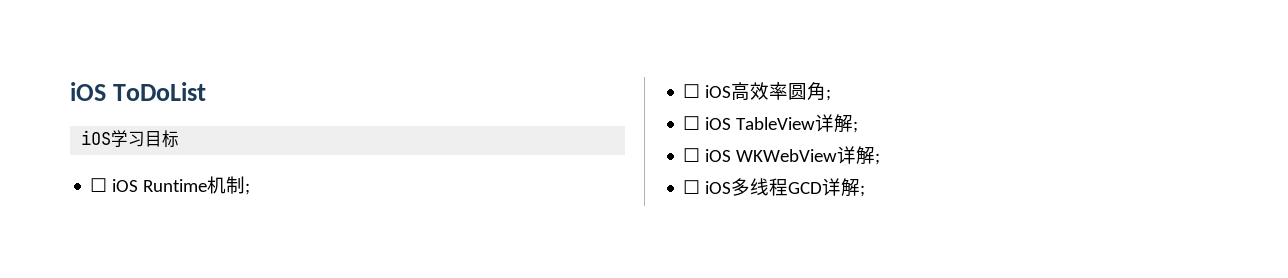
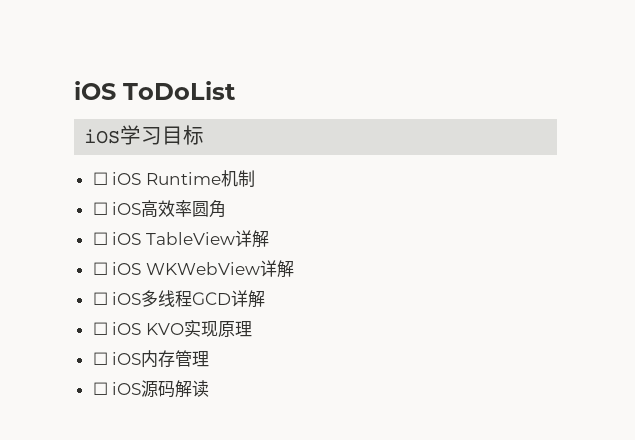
- ☐ iOS Runtime机制;
+ ☐ iOS Runtime机制
- ☐ iOS高效率圆角;
+ ☐ iOS高效率圆角
- ☐ iOS TableView详解;
+ ☐ iOS TableView详解
- ☐ iOS WKWebView详解;
+ ☐ iOS WKWebView详解
- ☐ iOS多线程GCD详解;
+ ☐ iOS多线程GCD详解
+ ☐ iOS KVO实现原理
+ ☐ iOS内存管理
+ ☐ iOS源码解读

